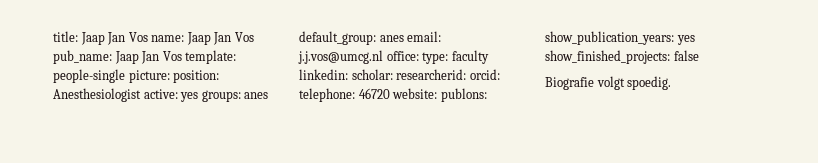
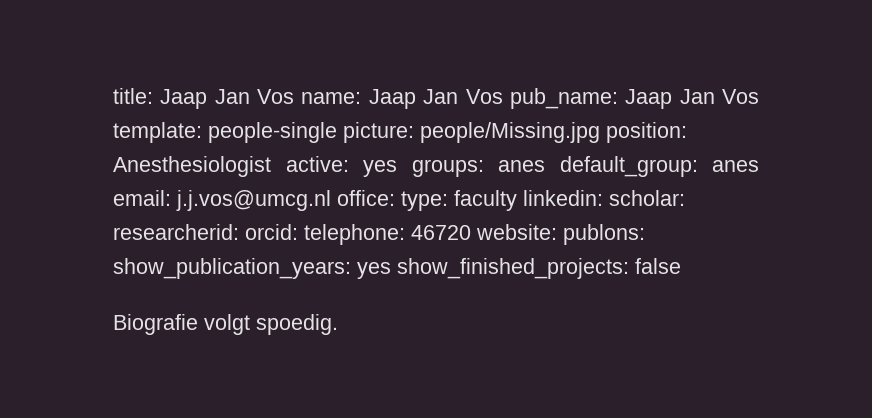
- title: Jaap Jan Vos name: Jaap Jan Vos pub_name: Jaap Jan Vos template: people-single picture: position: Anesthesiologist active: yes groups: anes default_group: anes email: j.j.vos@umcg.nl office: type: faculty linkedin: scholar: researcherid: orcid: telephone: 46720 website: publons: show_publication_years: yes show_finished_projects: false
+ title: Jaap Jan Vos name: Jaap Jan Vos pub_name: Jaap Jan Vos template: people-single picture: people/Missing.jpg position: Anesthesiologist active: yes groups: anes default_group: anes email: j.j.vos@umcg.nl office: type: faculty linkedin: scholar: researcherid: orcid: telephone: 46720 website: publons: show_publication_years: yes show_finished_projects: false

